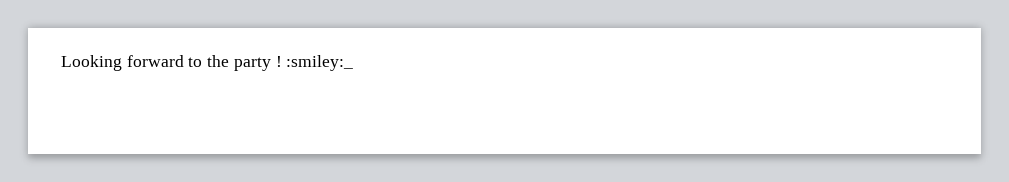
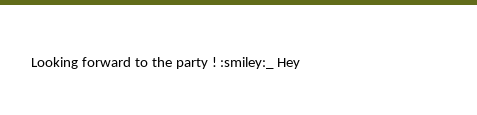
- Looking forward to the party ! :smiley:_
+ Looking forward to the party ! :smiley:_ Hey

